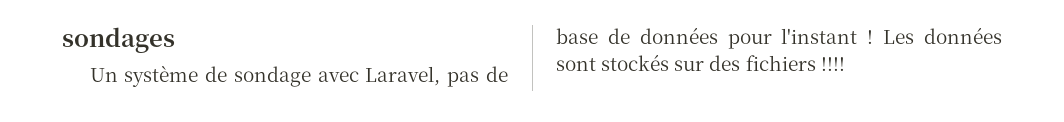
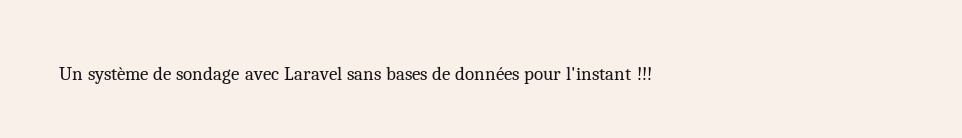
- sondages
- Un système de sondage avec Laravel, pas de base de données pour l'instant ! Les données sont stockés sur des fichiers !!!!
+ Un système de sondage avec Laravel sans bases de données pour l'instant !!!

